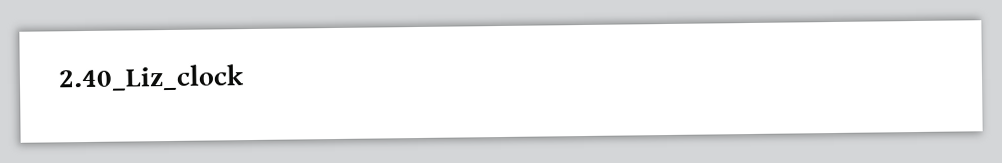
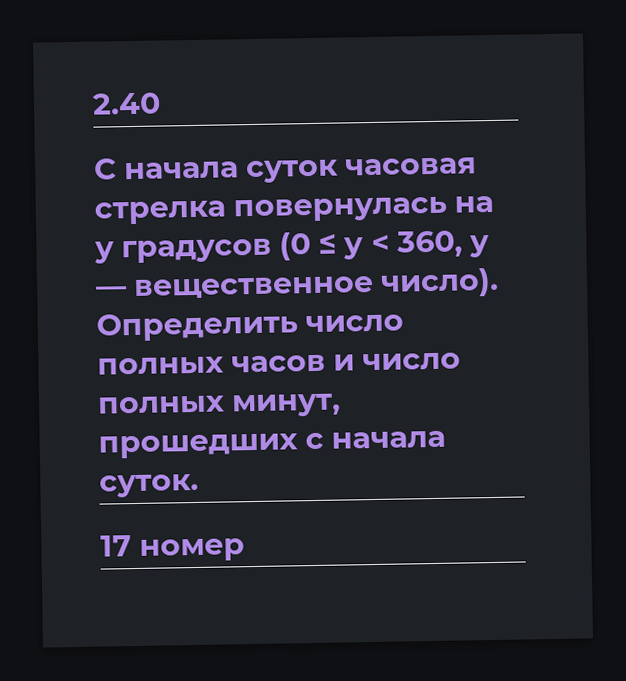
- 2.40_Liz_clock
+ 2.40
+ С начала суток часовая стрелка повернулась на y градусов (0 ≤ y < 360, y — вещественное число). Определить число полных часов и число полных минут, прошедших с начала суток.
+ 17 номер

